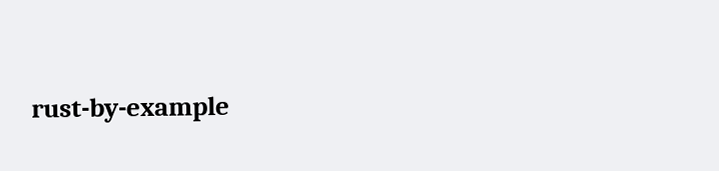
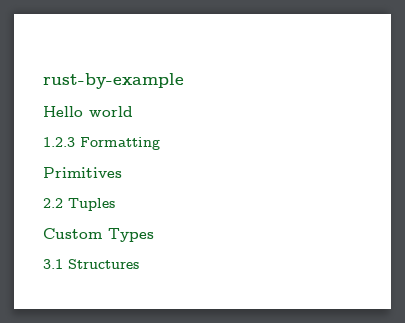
+ Hello world
+ 1.2.3 Formatting
+ Primitives
+ 2.2 Tuples
+ Custom Types
+ 3.1 Structures

